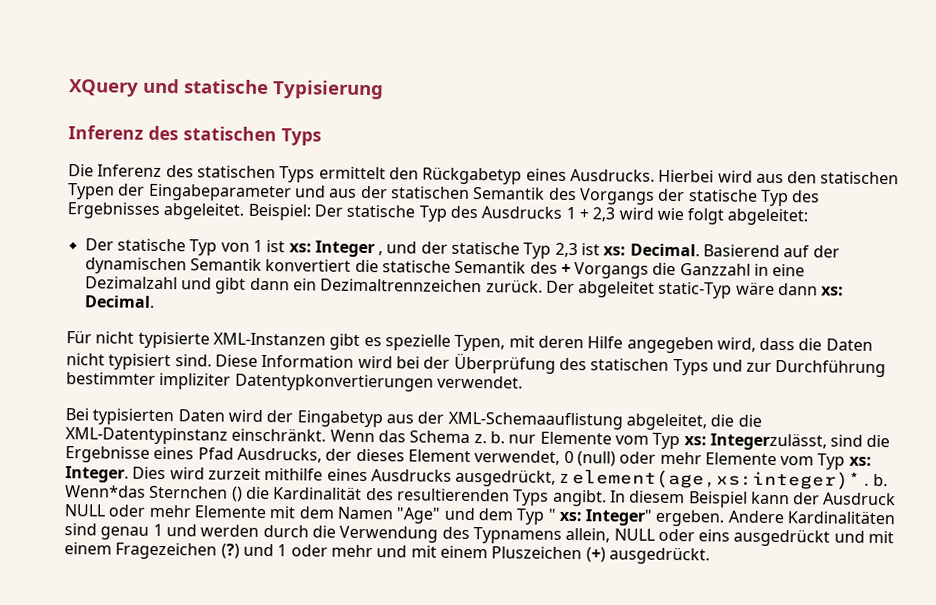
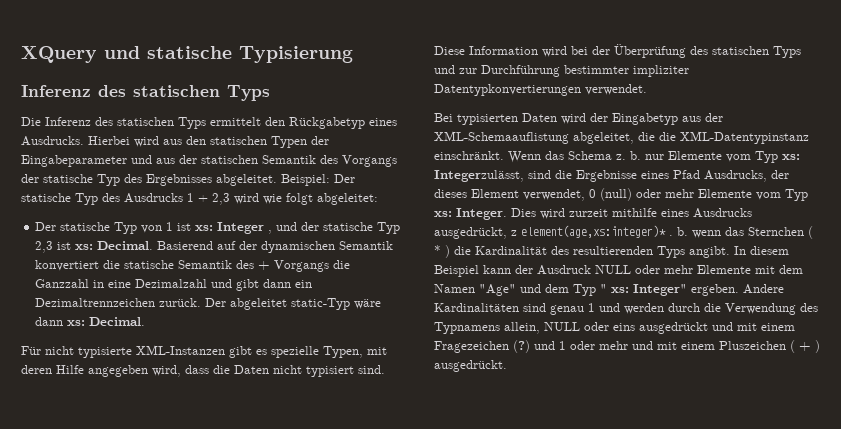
- Dies wird zurzeit mithilfe eines Ausdrucks ausgedrückt, z element(age,xs:integer)* . b. Wenn*das Sternchen () die Kardinalität des resultierenden Typs angibt.
+ Dies wird zurzeit mithilfe eines Ausdrucks ausgedrückt, z element(age,xs:integer)* . b. wenn das Sternchen ( * ) die Kardinalität des resultierenden Typs angibt.
- Andere Kardinalitäten sind genau 1 und werden durch die Verwendung des Typnamens allein, NULL oder eins ausgedrückt und mit einem Fragezeichen (?) und 1 oder mehr und mit einem Pluszeichen (+) ausgedrückt.
+ Andere Kardinalitäten sind genau 1 und werden durch die Verwendung des Typnamens allein, NULL oder eins ausgedrückt und mit einem Fragezeichen (?) und 1 oder mehr und mit einem Pluszeichen ( + ) ausgedrückt.

